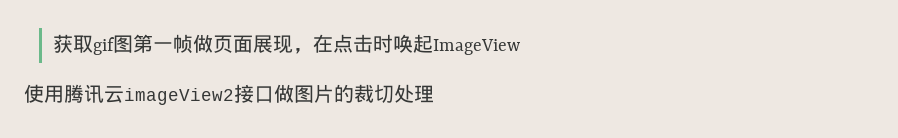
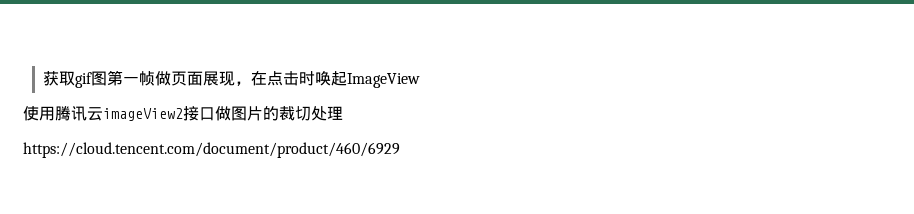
+ https://cloud.tencent.com/document/product/460/6929

